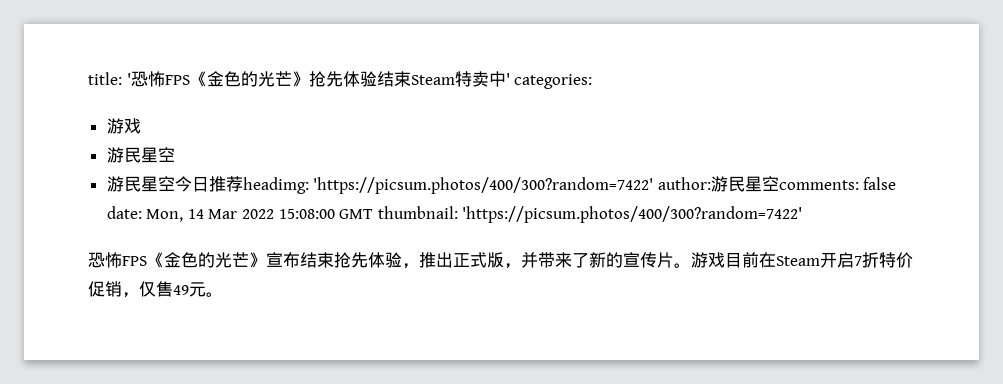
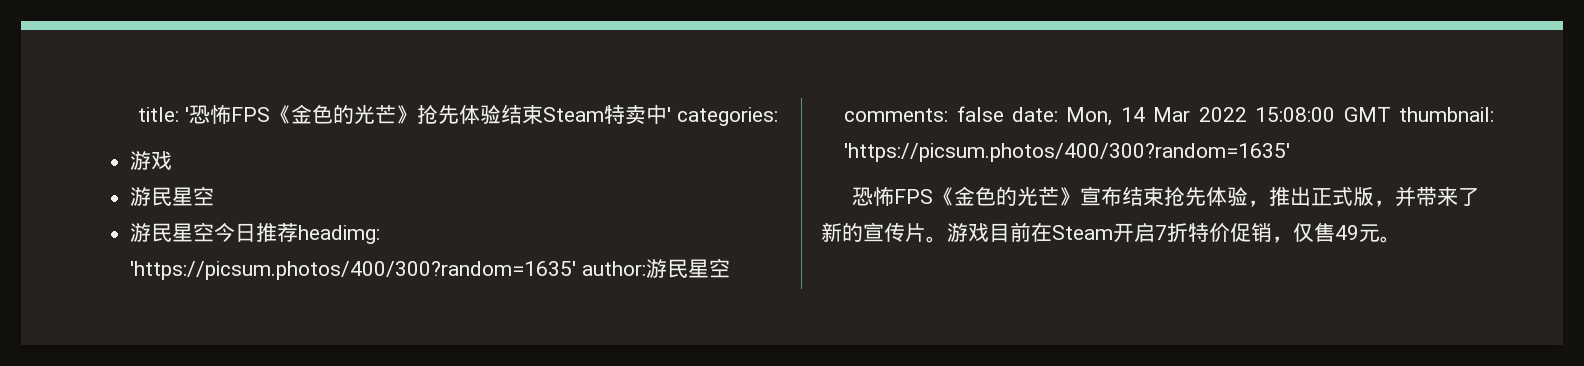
- 游民星空今日推荐headimg: 'https://picsum.photos/400/300?random=7422' author:游民星空comments: false date: Mon, 14 Mar 2022 15:08:00 GMT thumbnail: 'https://picsum.photos/400/300?random=7422'
+ 游民星空今日推荐headimg: 'https://picsum.photos/400/300?random=1635' author:游民星空comments: false date: Mon, 14 Mar 2022 15:08:00 GMT thumbnail: 'https://picsum.photos/400/300?random=1635'

